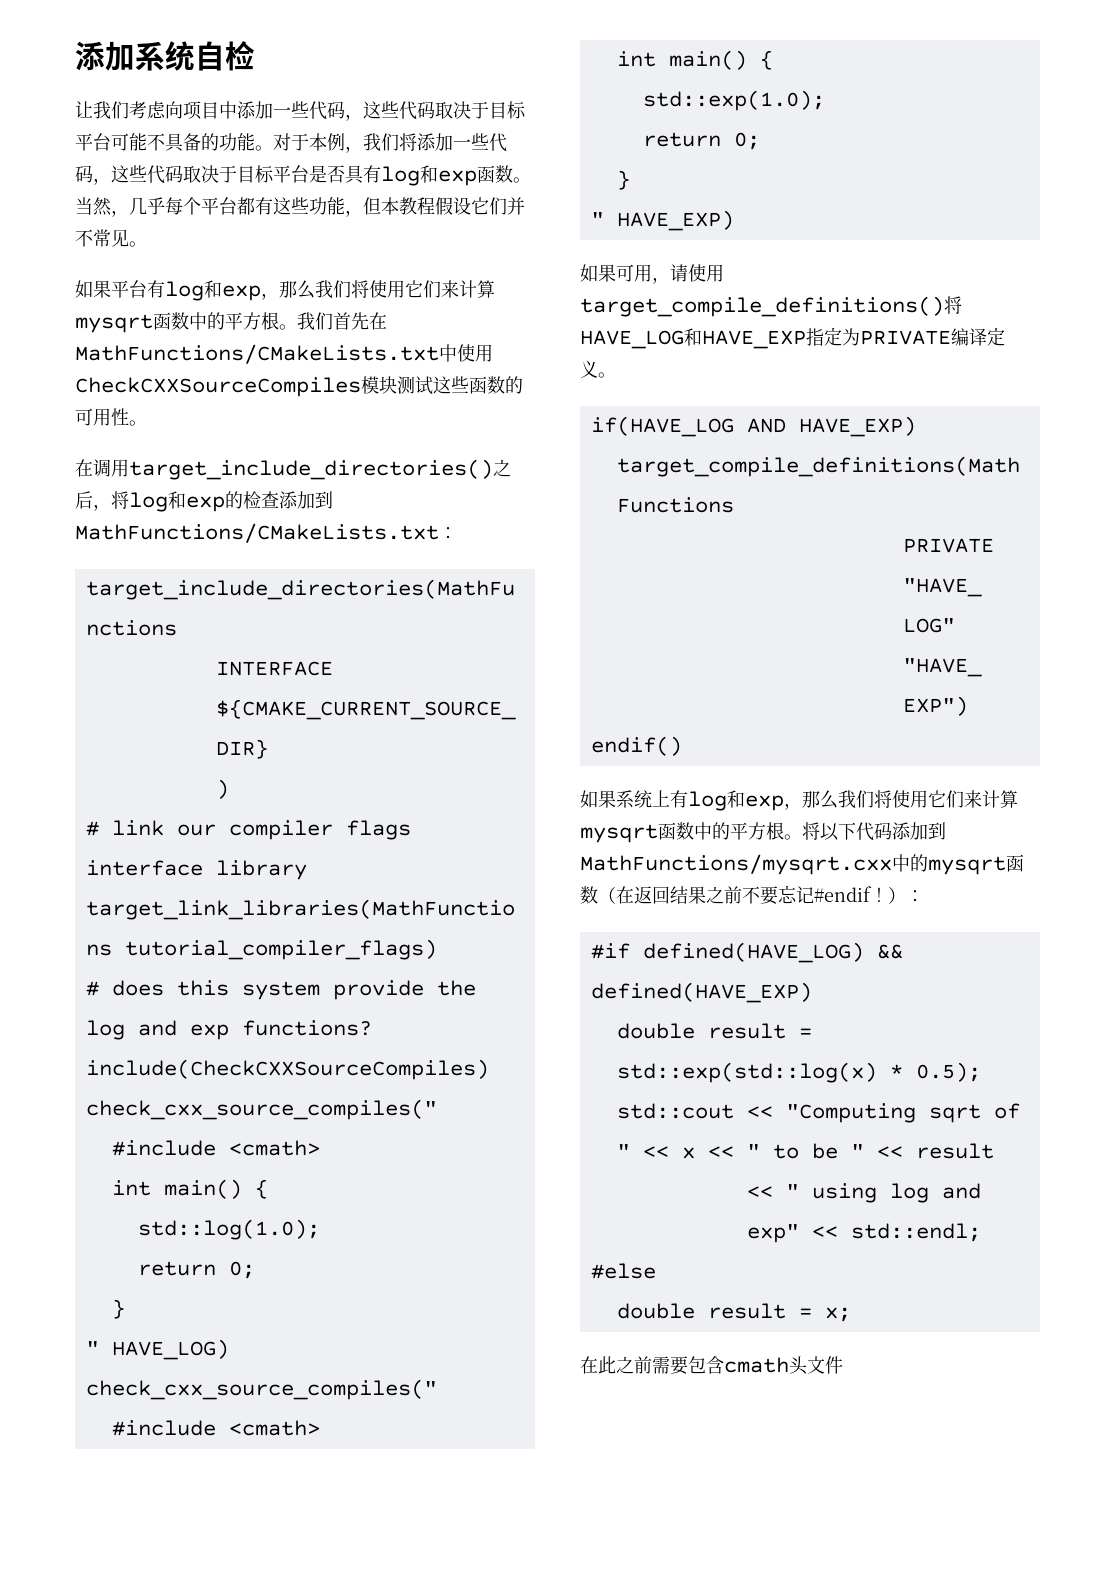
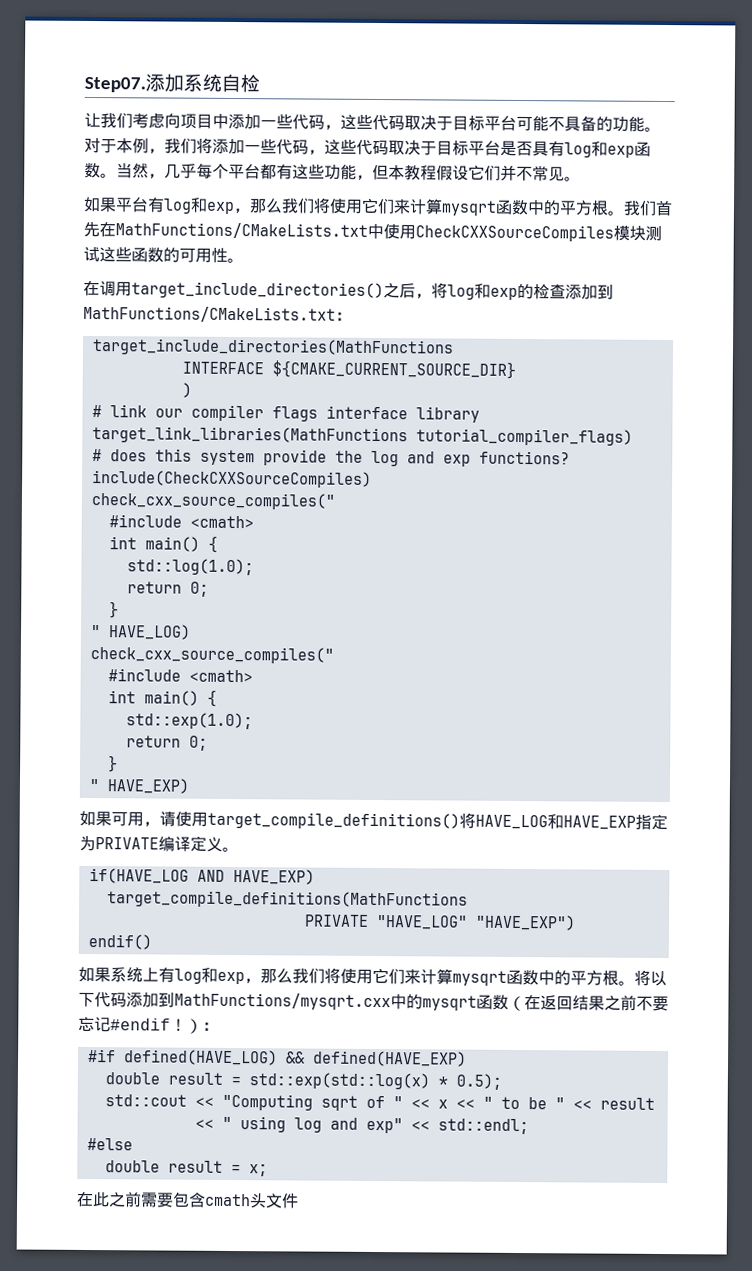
+ Step07.

